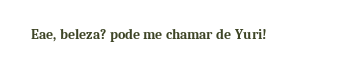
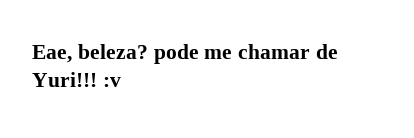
- Eae, beleza? pode me chamar de Yuri!
+ Eae, beleza? pode me chamar de Yuri!!! :v

